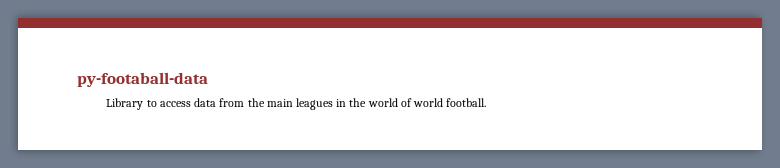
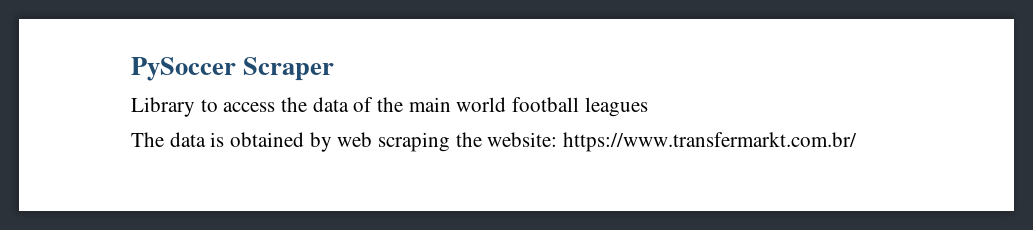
- py-footaball-data
+ PySoccer Scraper
- Library to access data from the main leagues in the world of world football.
+ Library to access the data of the main world football leagues
+ The data is obtained by web scraping the website: https://www.transfermarkt.com.br/

